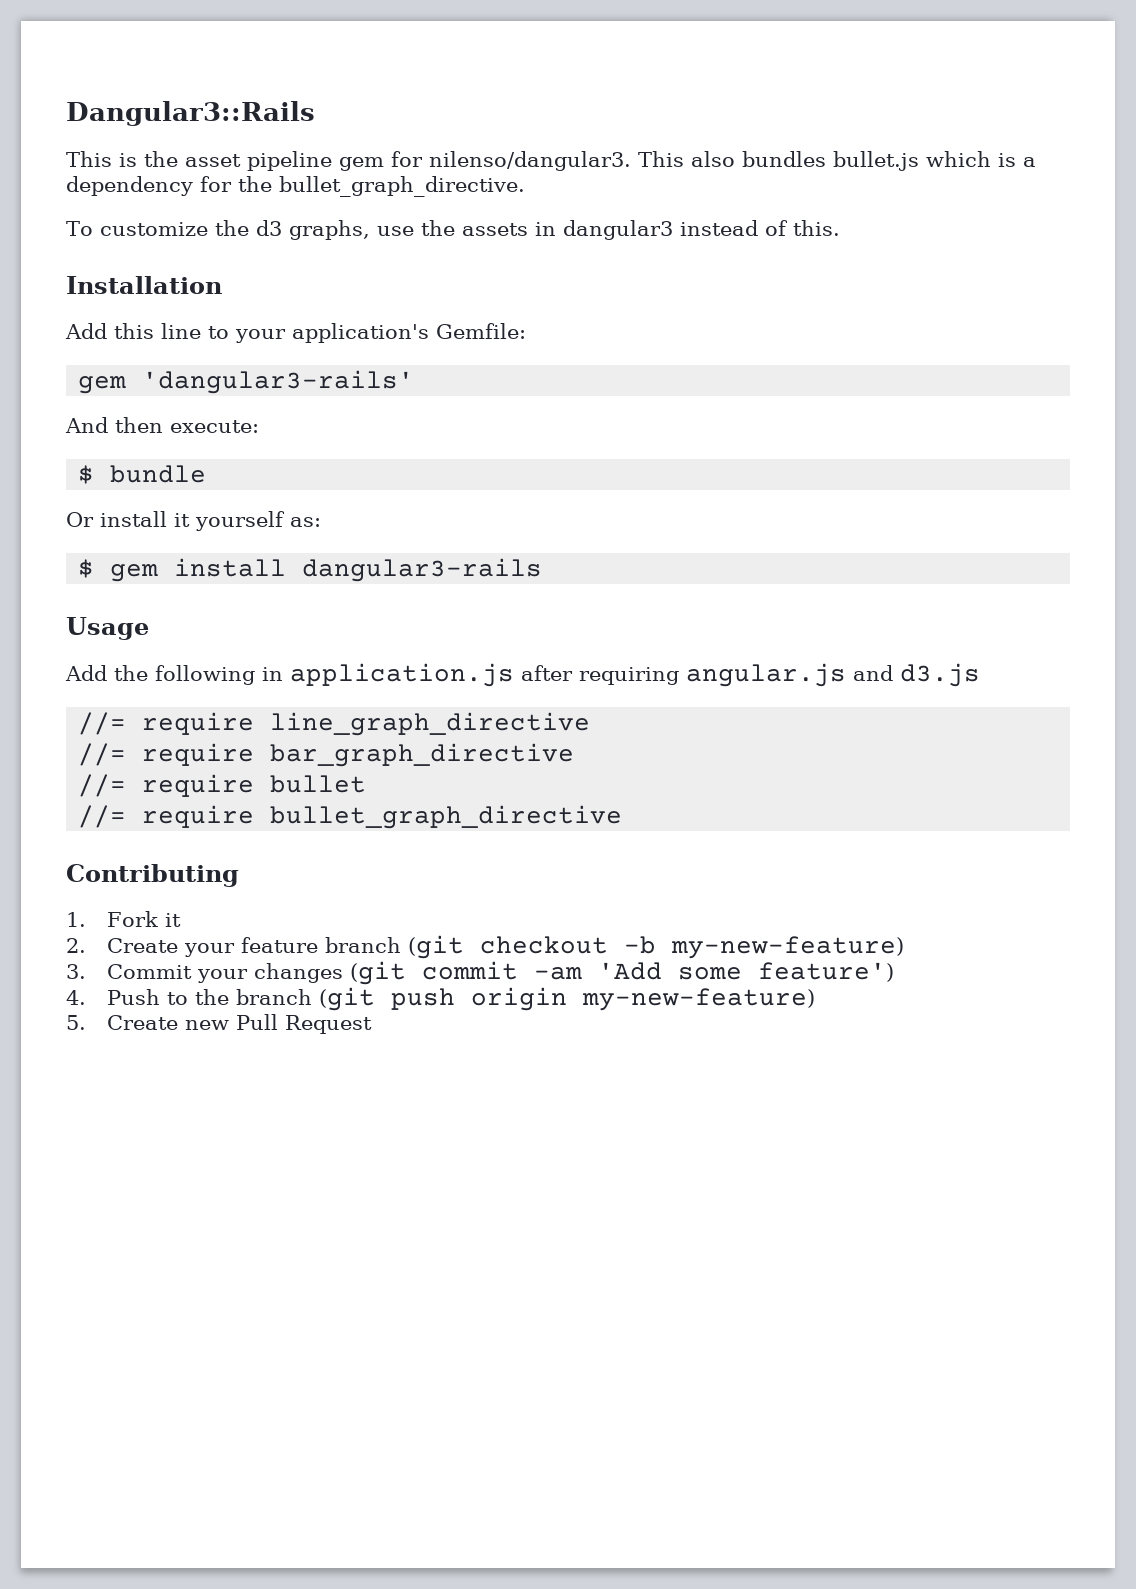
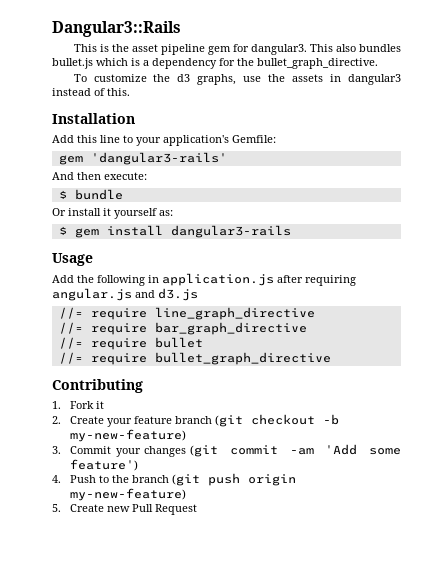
- This is the asset pipeline gem for nilenso/dangular3.
+ This is the asset pipeline gem for dangular3.

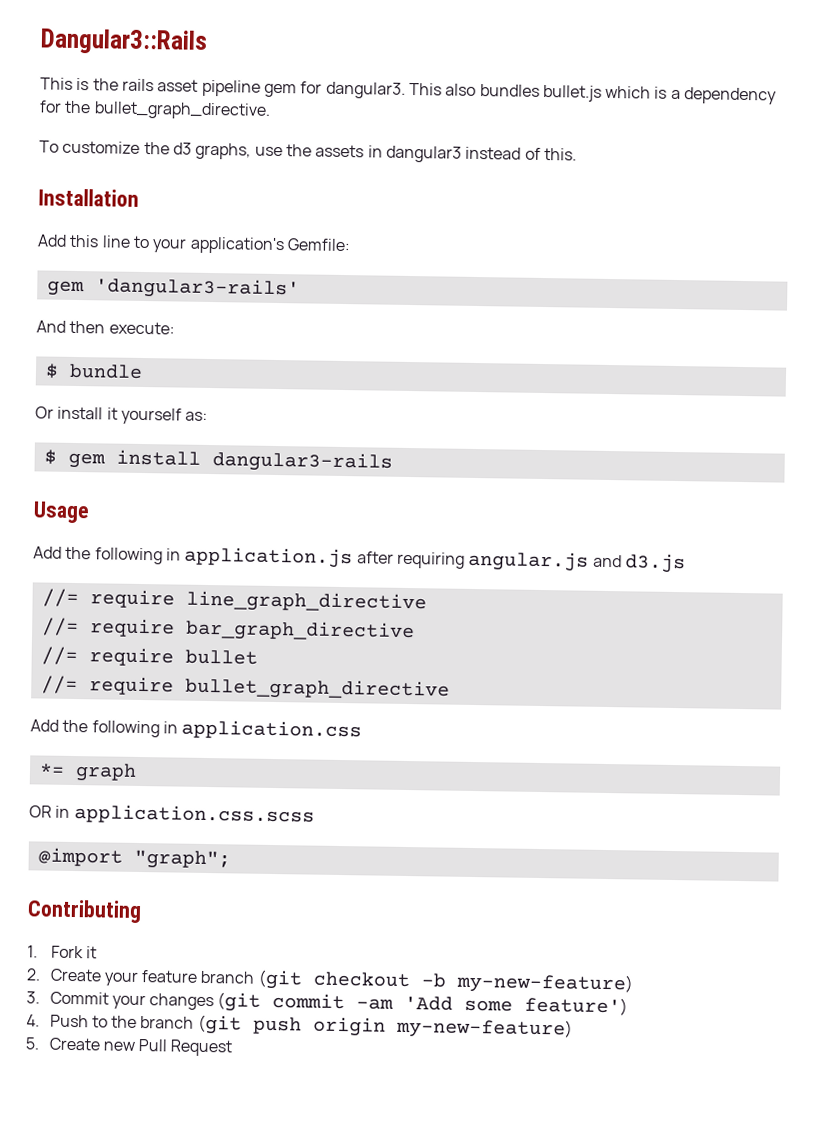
- This is the asset pipeline gem for dangular3.
+ This is the rails asset pipeline gem for dangular3.
+ Add the following in application.css
+ *= graph
+ OR in application.css.scss
+ @import "graph";

